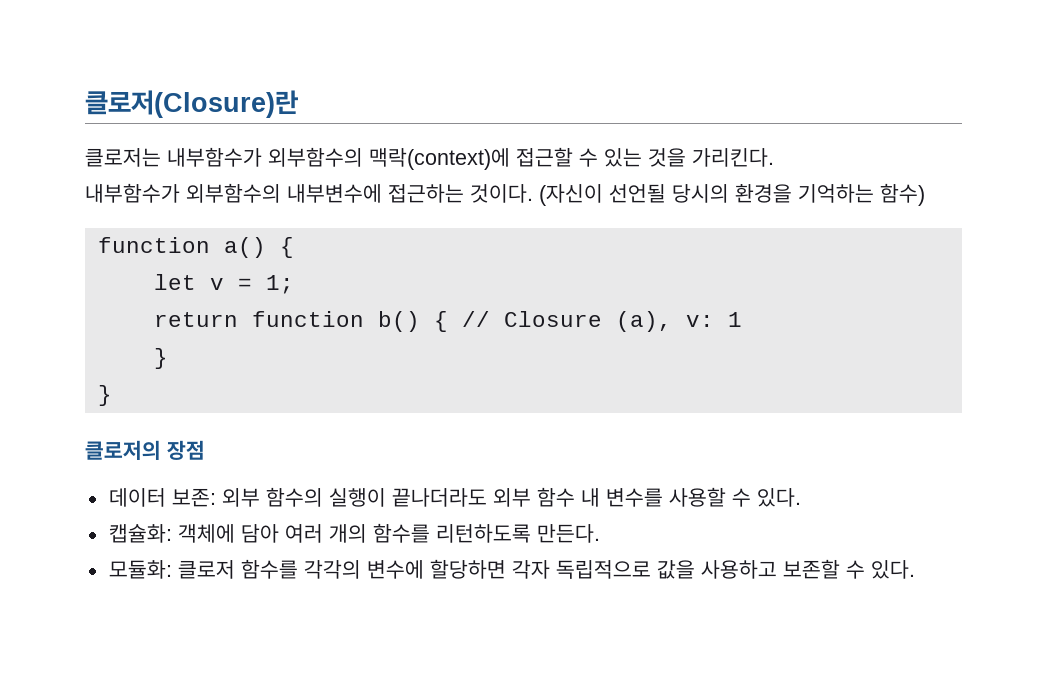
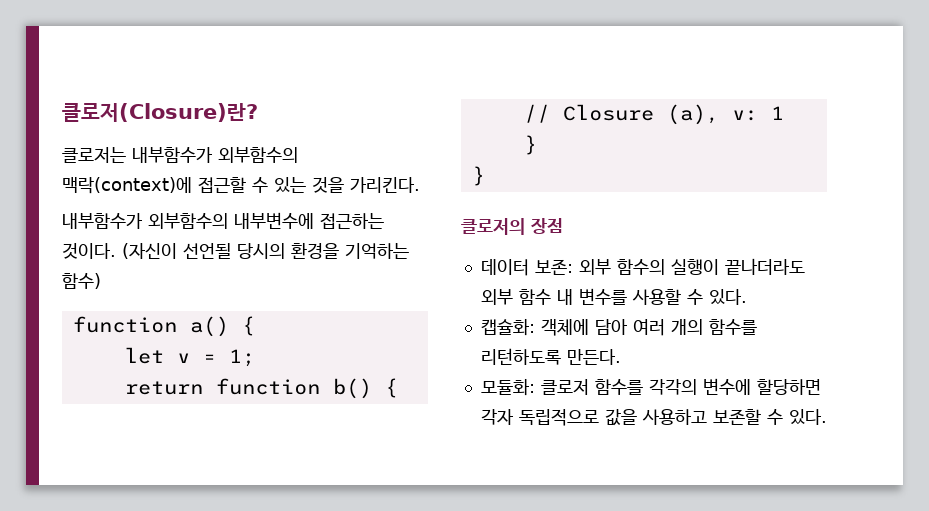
- 클로저(Closure)란
+ 클로저(Closure)란?

